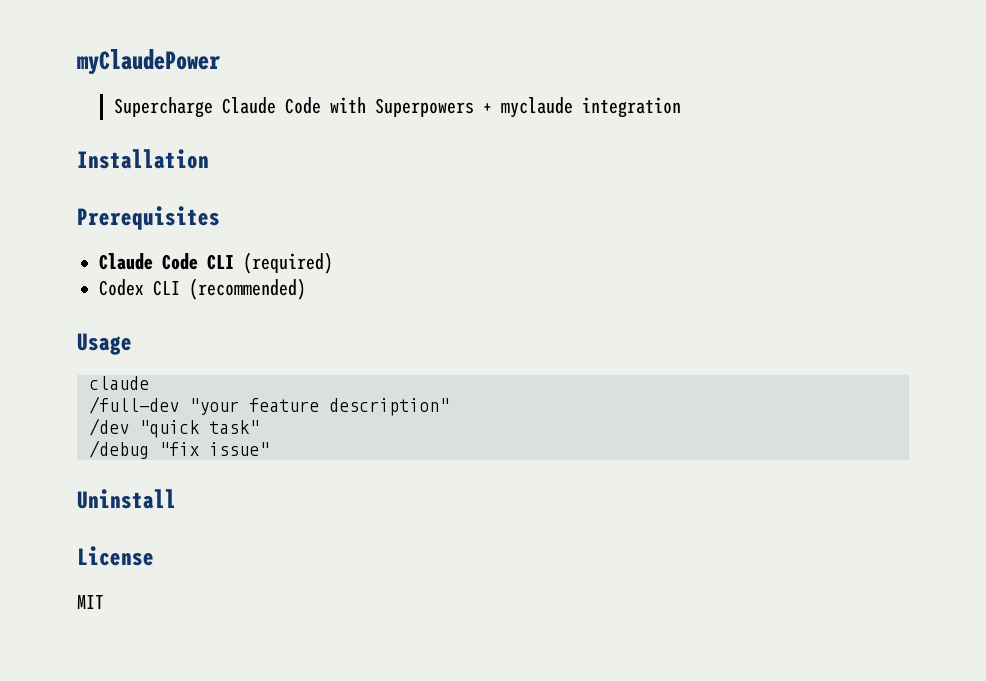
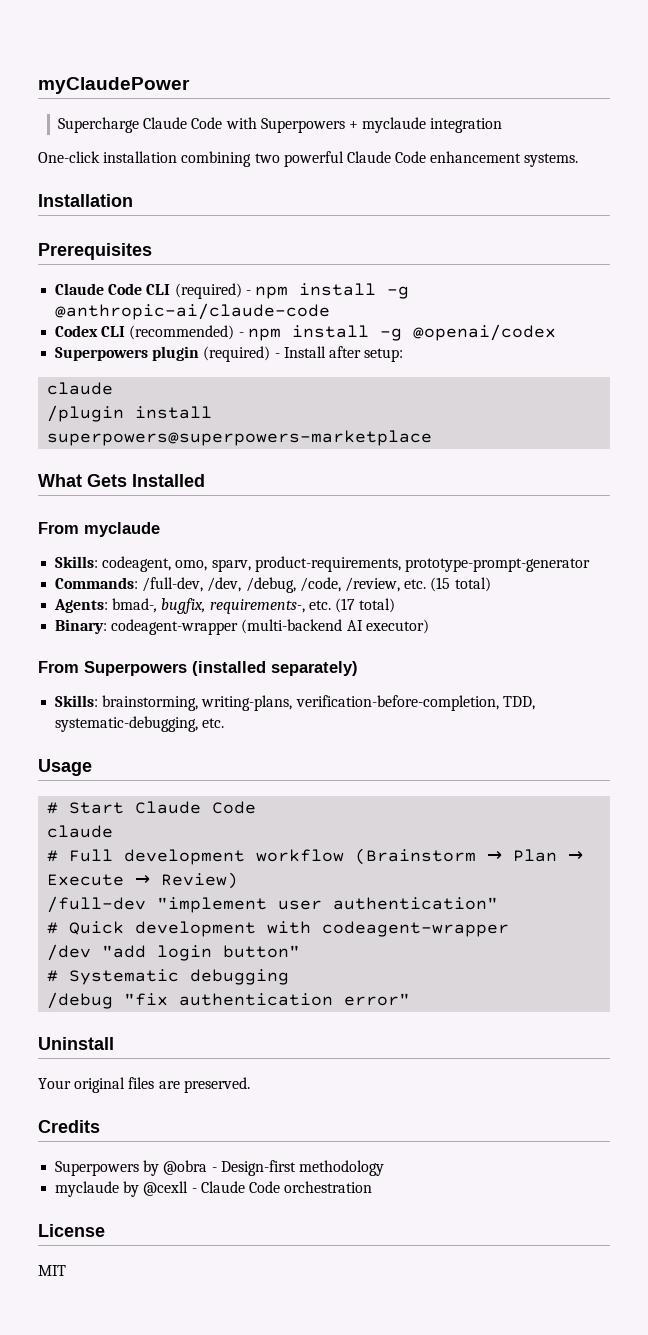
+ One-click installation combining two powerful Claude Code enhancement systems.
- Claude Code CLI (required)
- Codex CLI (recommended)
+ Claude Code CLI (required) - npm install -g @anthropic-ai/claude-code
+ Codex CLI (recommended) - npm install -g @openai/codex
+ Superpowers plugin (required) - Install after setup:
+ claude
+ /plugin install superpowers@superpowers-marketplace
+ What Gets Installed
+ From myclaude
+ Skills: codeagent, omo, sparv, product-requirements, prototype-prompt-generator
+ Commands: /full-dev, /dev, /debug, /code, /review, etc. (15 total)
+ Agents: bmad-, bugfix, requirements-, etc. (17 total)
+ Binary: codeagent-wrapper (multi-backend AI executor)
+ From Superpowers (installed separately)
+ Skills: brainstorming, writing-plans, verification-before-completion, TDD, systematic-debugging, etc.
  Usage
+ # Start Claude Code
  claude
- /full-dev "your feature description"
- /dev "quick task"
+ # Full development workflow (Brainstorm → Plan → Execute → Review)
+ /full-dev "implement user authentication"
+ # Quick development with codeagent-wrapper
+ /dev "add login button"
+ # Systematic debugging
- /debug "fix issue"
+ /debug "fix authentication error"
+ Your original files are preserved.
+ Credits
+ Superpowers by @obra - Design-first methodology
+ myclaude by @cexll - Claude Code orchestration

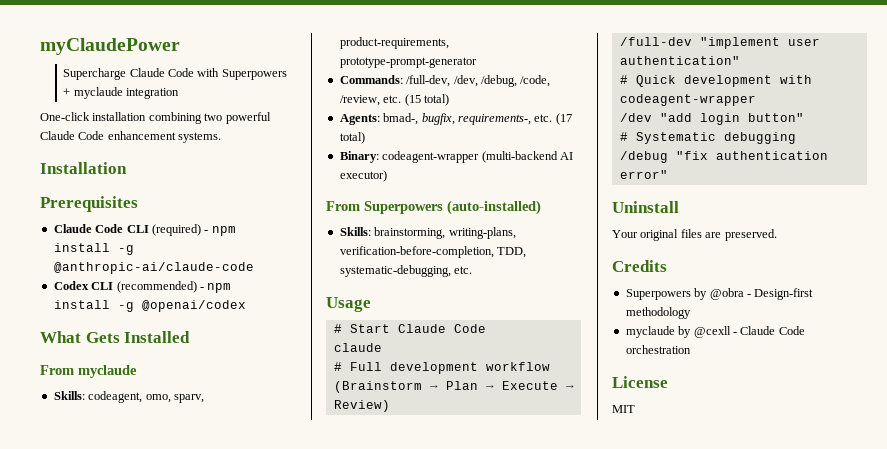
- Superpowers plugin (required) - Install after setup:
- claude
- /plugin install superpowers@superpowers-marketplace
- From Superpowers (installed separately)
+ From Superpowers (auto-installed)

